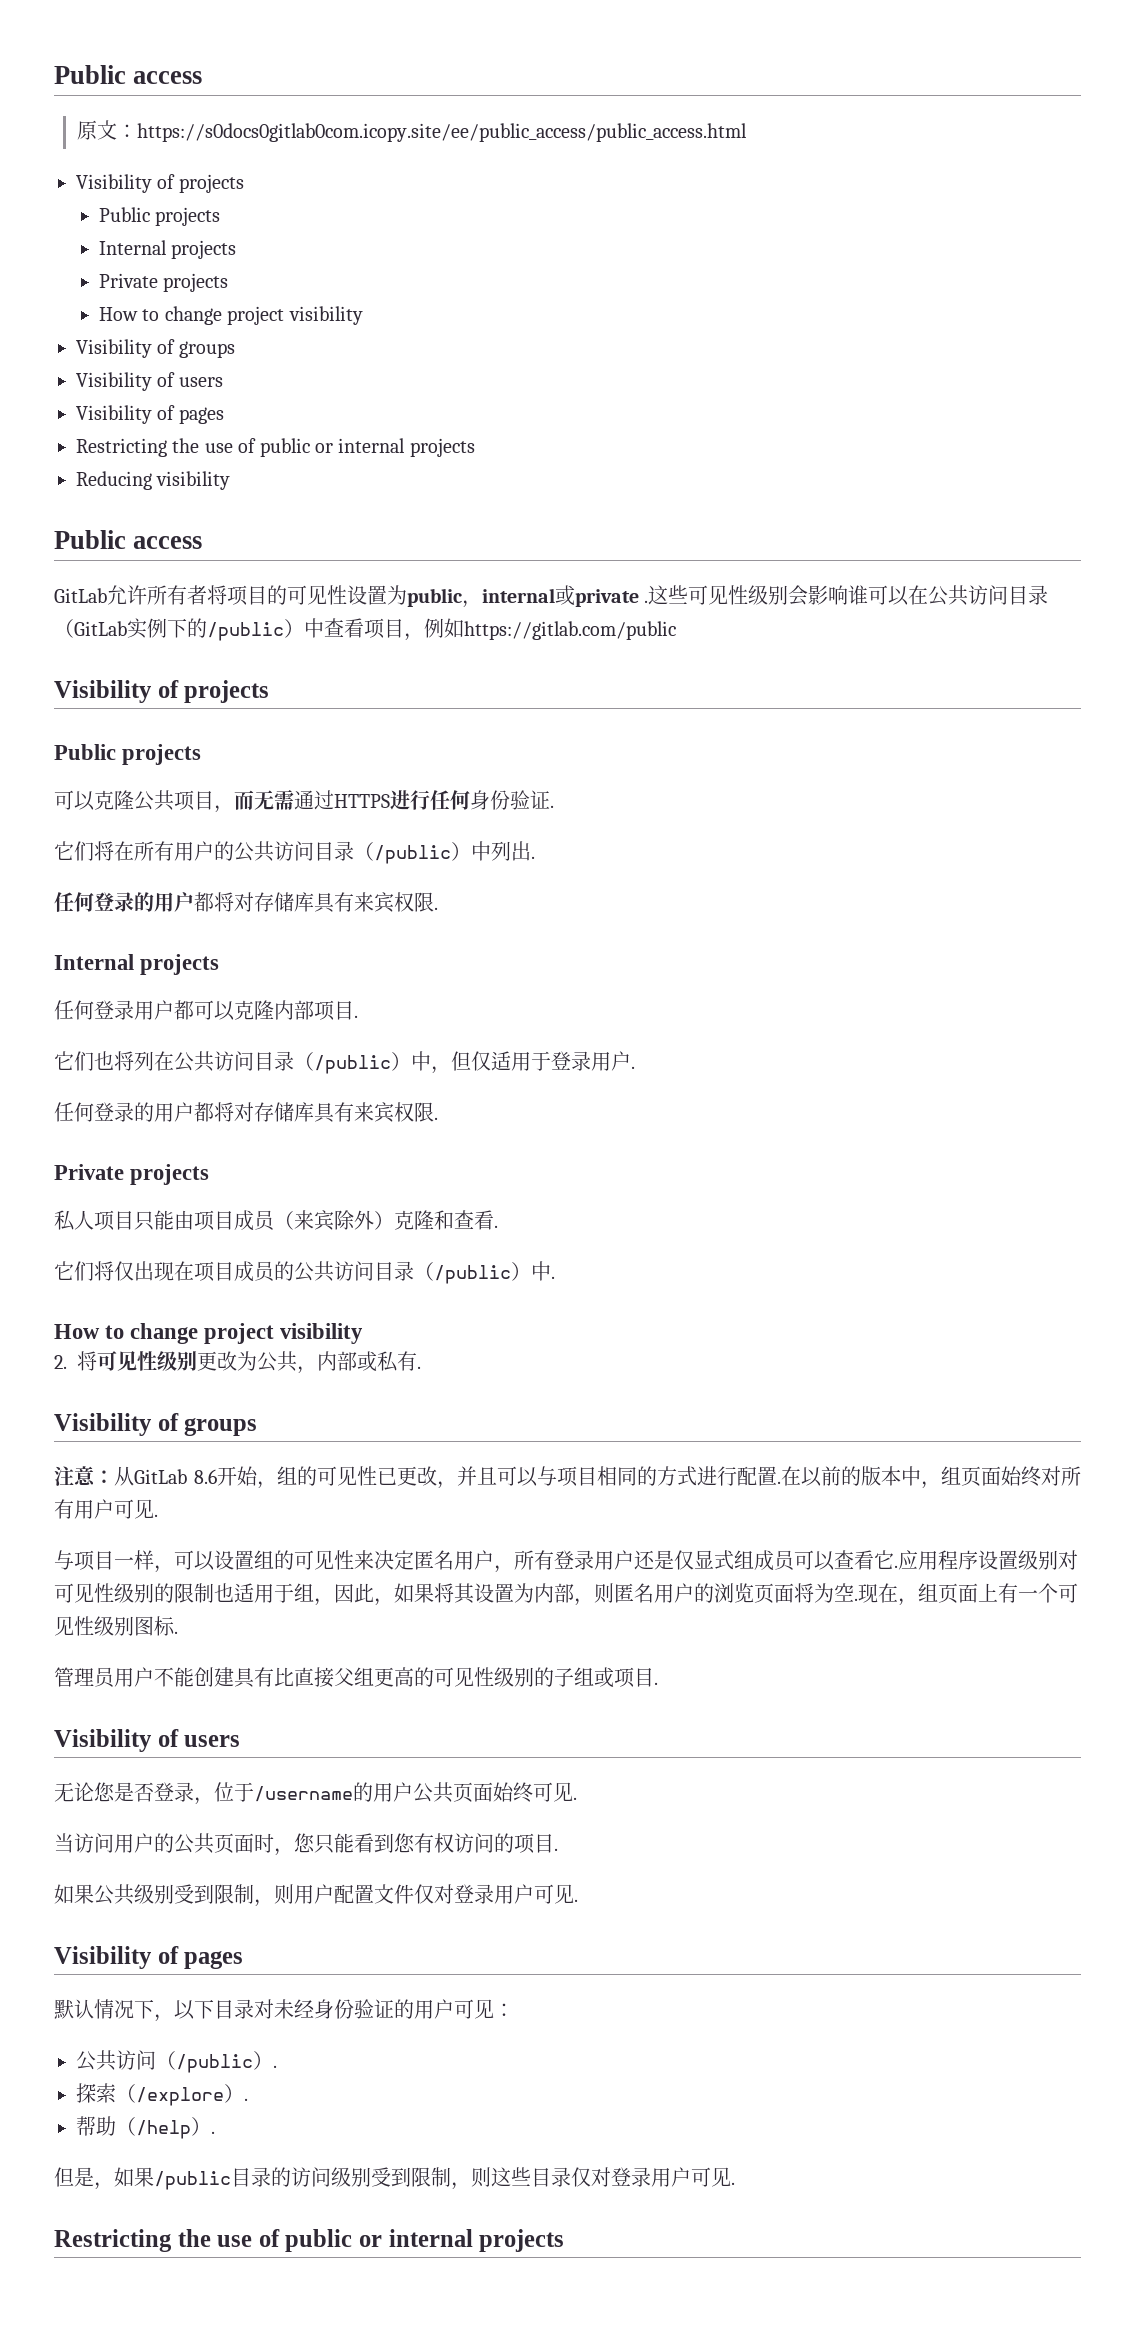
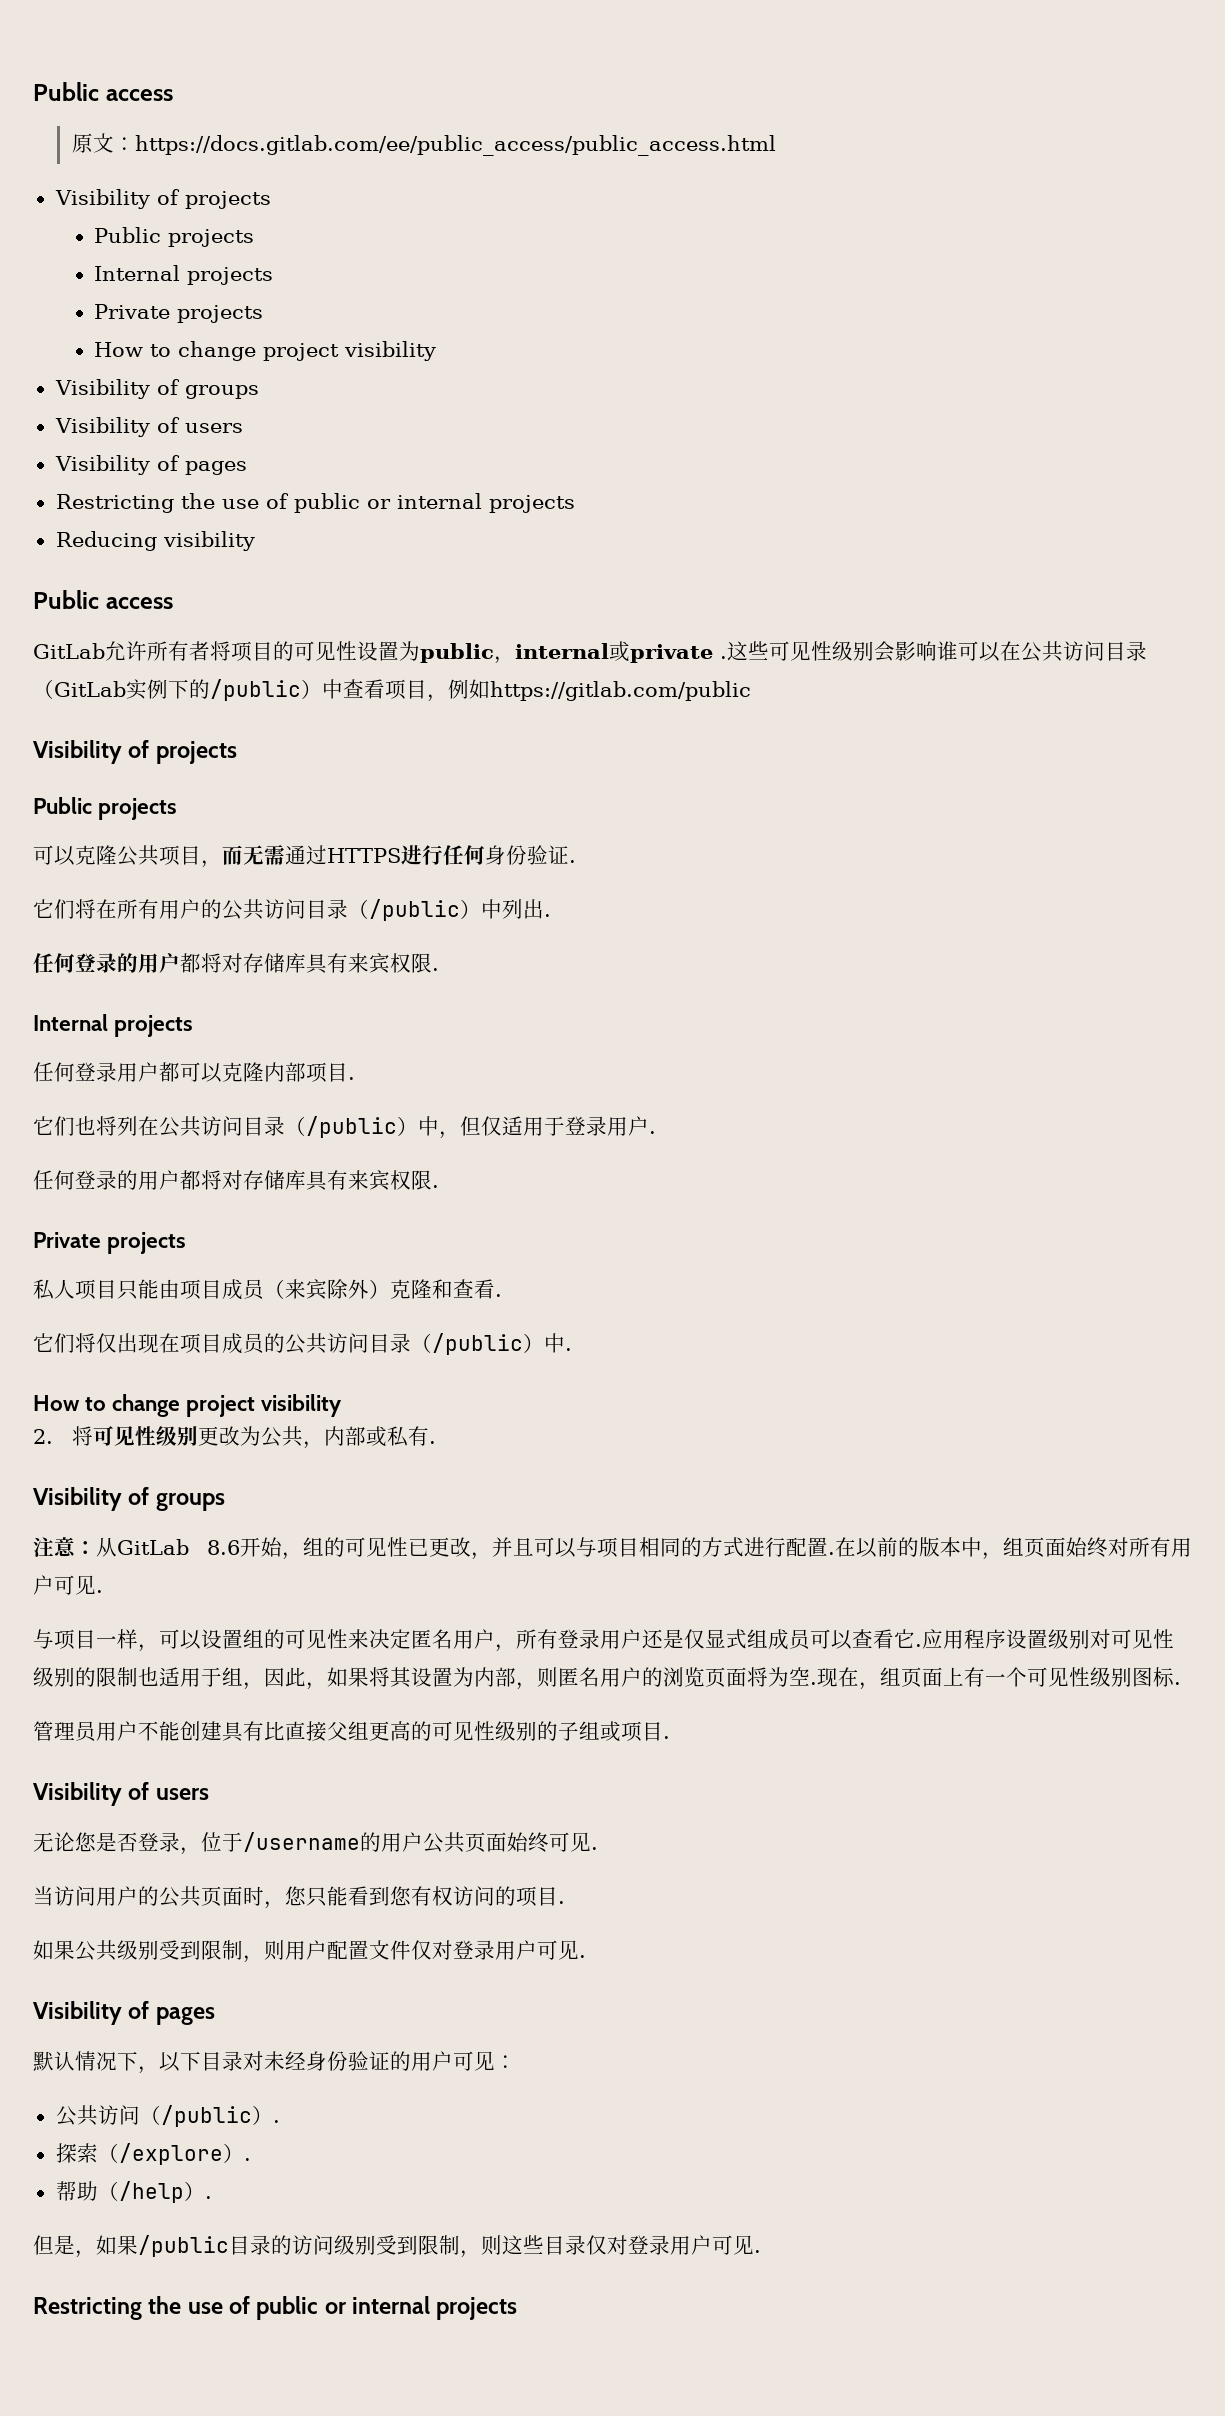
- 原文：https://s0docs0gitlab0com.icopy.site/ee/public_access/public_access.html
+ 原文：https://docs.gitlab.com/ee/public_access/public_access.html

